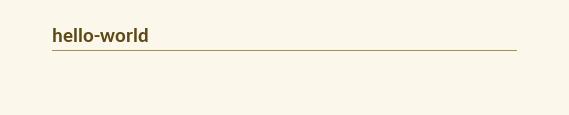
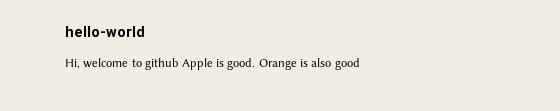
+ Hi, welcome to github Apple is good. Orange is also good

